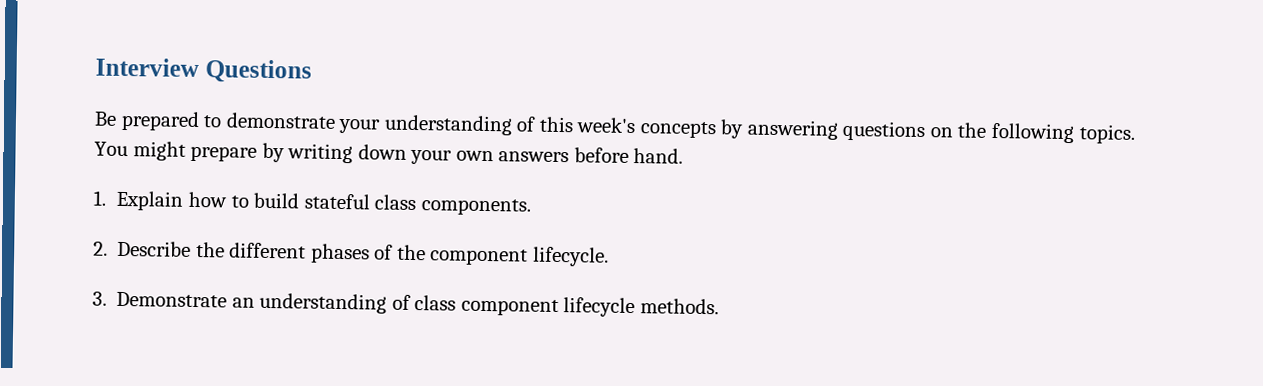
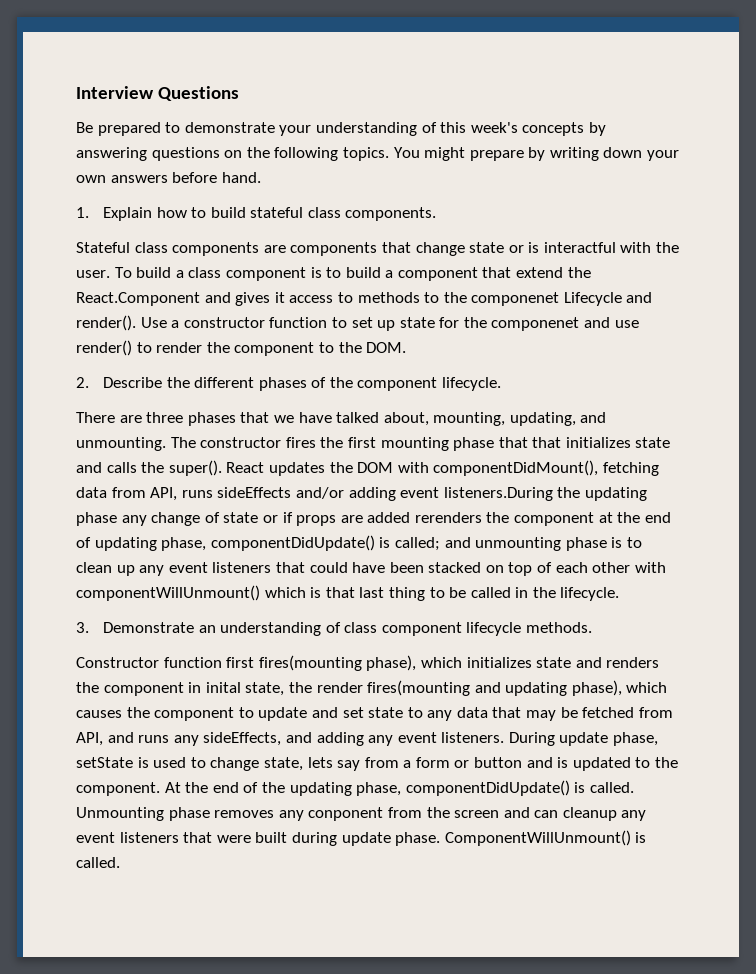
+ Stateful class components are components that change state or is interactful with the user. To build a class component is to build a component that extend the React.Component and gives it access to methods to the componenet Lifecycle and render(). Use a constructor function to set up state for the componenet and use render() to render the component to the DOM.
+ There are three phases that we have talked about, mounting, updating, and unmounting. The constructor fires the first mounting phase that that initializes state and calls the super(). React updates the DOM with componentDidMount(), fetching data from API, runs sideEffects and/or adding event listeners.During the updating phase any change of state or if props are added rerenders the component at the end of updating phase, componentDidUpdate() is called; and unmounting phase is to clean up any event listeners that could have been stacked on top of each other with componentWillUnmount() which is that last thing to be called in the lifecycle.
+ Constructor function first fires(mounting phase), which initializes state and renders the component in inital state, the render fires(mounting and updating phase), which causes the component to update and set state to any data that may be fetched from API, and runs any sideEffects, and adding any event listeners. During update phase, setState is used to change state, lets say from a form or button and is updated to the component. At the end of the updating phase, componentDidUpdate() is called. Unmounting phase removes any conponent from the screen and can cleanup any event listeners that were built during update phase. ComponentWillUnmount() is called.

